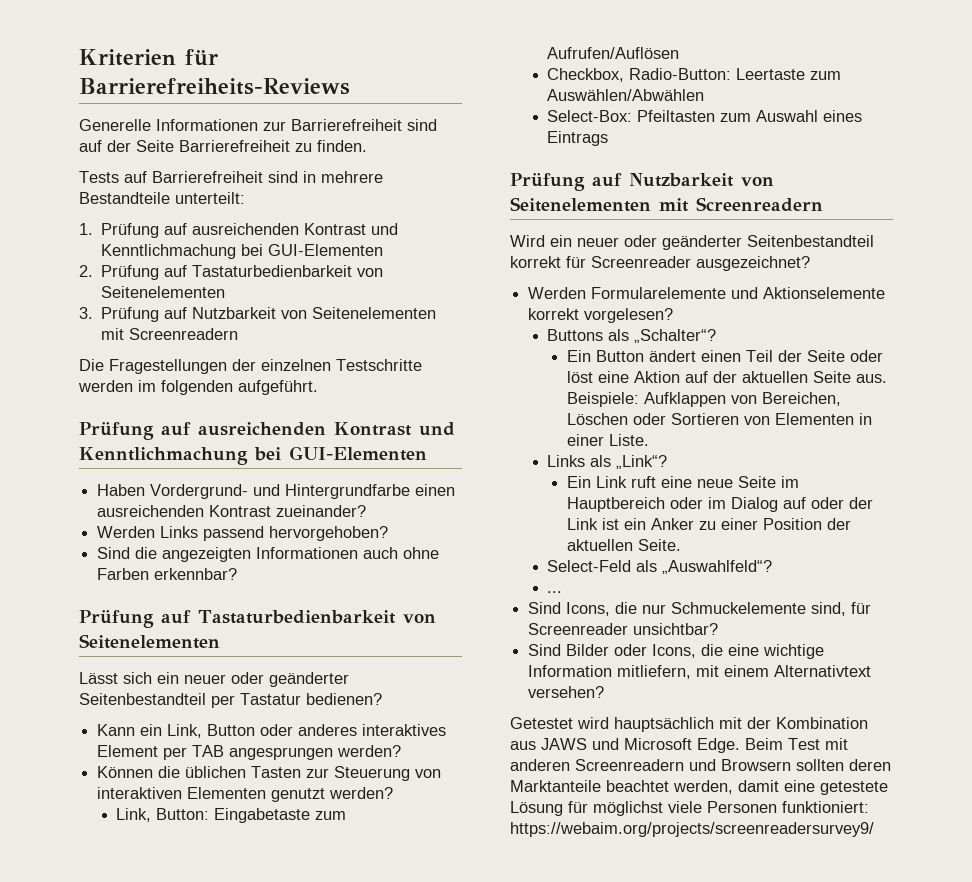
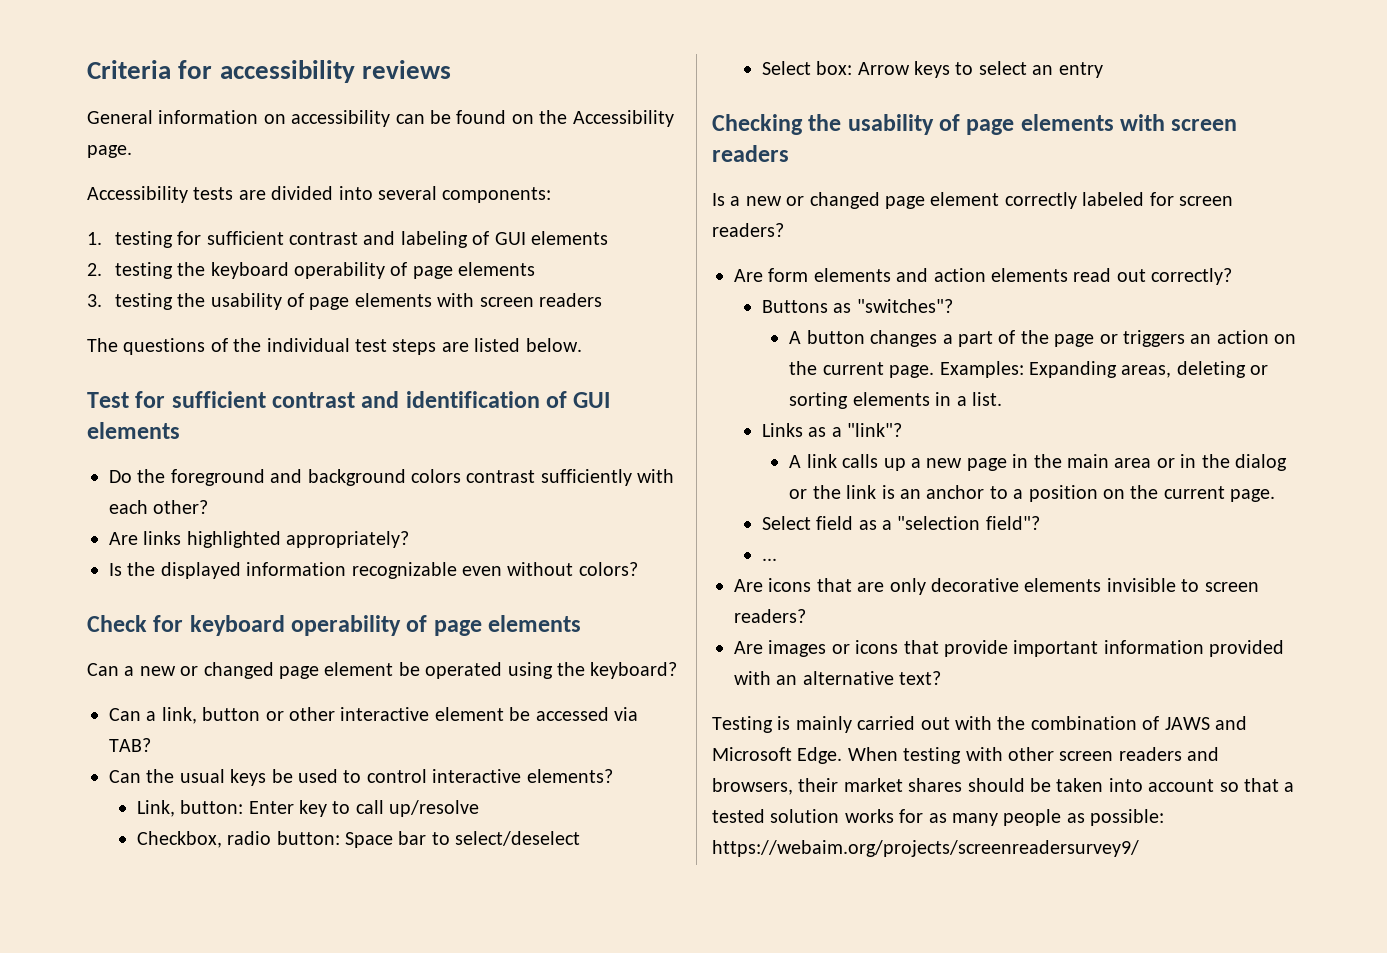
- Kriterien für Barrierefreiheits-Reviews
- Generelle Informationen zur Barrierefreiheit sind auf der Seite Barrierefreiheit zu finden.
- Tests auf Barrierefreiheit sind in mehrere Bestandteile unterteilt:
- 1. Prüfung auf ausreichenden Kontrast und Kenntlichmachung bei GUI-Elementen
- 2. Prüfung auf Tastaturbedienbarkeit von Seitenelementen
- 3. Prüfung auf Nutzbarkeit von Seitenelementen mit Screenreadern
- Die Fragestellungen der einzelnen Testschritte werden im folgenden aufgeführt.
- Prüfung auf ausreichenden Kontrast und Kenntlichmachung bei GUI-Elementen
- Haben Vordergrund- und Hintergrundfarbe einen ausreichenden Kontrast zueinander?
- Werden Links passend hervorgehoben?
- Sind die angezeigten Informationen auch ohne Farben erkennbar?
- Prüfung auf Tastaturbedienbarkeit von Seitenelementen
- Lässt sich ein neuer oder geänderter Seitenbestandteil per Tastatur bedienen?
- Kann ein Link, Button oder anderes interaktives Element per TAB angesprungen werden?
- Können die üblichen Tasten zur Steuerung von interaktiven Elementen genutzt werden?
- Link, Button: Eingabetaste zum Aufrufen/Auflösen
- Checkbox, Radio-Button: Leertaste zum Auswählen/Abwählen
- Select-Box: Pfeiltasten zum Auswahl eines Eintrags
- Prüfung auf Nutzbarkeit von Seitenelementen mit Screenreadern
- Wird ein neuer oder geänderter Seitenbestandteil korrekt für Screenreader ausgezeichnet?
- Werden Formularelemente und Aktionselemente korrekt vorgelesen?
- Buttons als „Schalter“?
- Ein Button ändert einen Teil der Seite oder löst eine Aktion auf der aktuellen Seite aus. Beispiele: Aufklappen von Bereichen, Löschen oder Sortieren von Elementen in einer Liste.
- Links als „Link“?
- Ein Link ruft eine neue Seite im Hauptbereich oder im Dialog auf oder der Link ist ein Anker zu einer Position der aktuellen Seite.
- Select-Feld als „Auswahlfeld“?
+ Criteria for accessibility reviews
+ General information on accessibility can be found on the Accessibility page.
+ Accessibility tests are divided into several components:
+ 1. testing for sufficient contrast and labeling of GUI elements
+ 2. testing the keyboard operability of page elements
+ 3. testing the usability of page elements with screen readers
+ The questions of the individual test steps are listed below.
+ Test for sufficient contrast and identification of GUI elements
+ Do the foreground and background colors contrast sufficiently with each other?
+ Are links highlighted appropriately?
+ Is the displayed information recognizable even without colors?
+ Check for keyboard operability of page elements
+ Can a new or changed page element be operated using the keyboard?
+ Can a link, button or other interactive element be accessed via TAB?
+ Can the usual keys be used to control interactive elements?
+ Link, button: Enter key to call up/resolve
+ Checkbox, radio button: Space bar to select/deselect
+ Select box: Arrow keys to select an entry
+ Checking the usability of page elements with screen readers
+ Is a new or changed page element correctly labeled for screen readers?
+ Are form elements and action elements read out correctly?
+ Buttons as "switches"?
+ A button changes a part of the page or triggers an action on the current page. Examples: Expanding areas, deleting or sorting elements in a list.
+ Links as a "link"?
+ A link calls up a new page in the main area or in the dialog or the link is an anchor to a position on the current page.
+ Select field as a "selection field"?
  ...
- Sind Icons, die nur Schmuckelemente sind, für Screenreader unsichtbar?
- Sind Bilder oder Icons, die eine wichtige Information mitliefern, mit einem Alternativtext versehen?
- Getestet wird hauptsächlich mit der Kombination aus JAWS und Microsoft Edge. Beim Test mit anderen Screenreadern und Browsern sollten deren Marktanteile beachtet werden, damit eine getestete Lösung für möglichst viele Personen funktioniert: https://webaim.org/projects/screenreadersurvey9/
+ Are icons that are only decorative elements invisible to screen readers?
+ Are images or icons that provide important information provided with an alternative text?
+ Testing is mainly carried out with the combination of JAWS and Microsoft Edge. When testing with other screen readers and browsers, their market shares should be taken into account so that a tested solution works for as many people as possible: https://webaim.org/projects/screenreadersurvey9/

